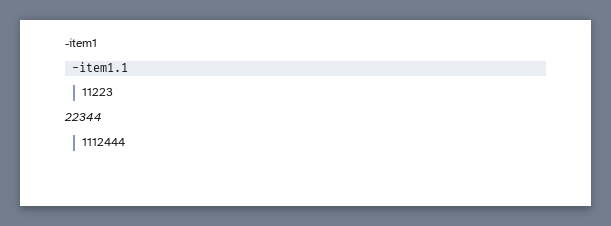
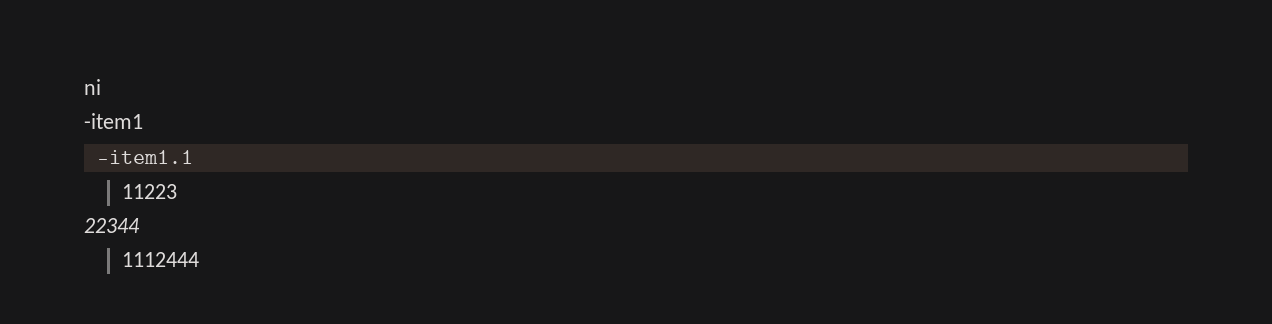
+ ni

